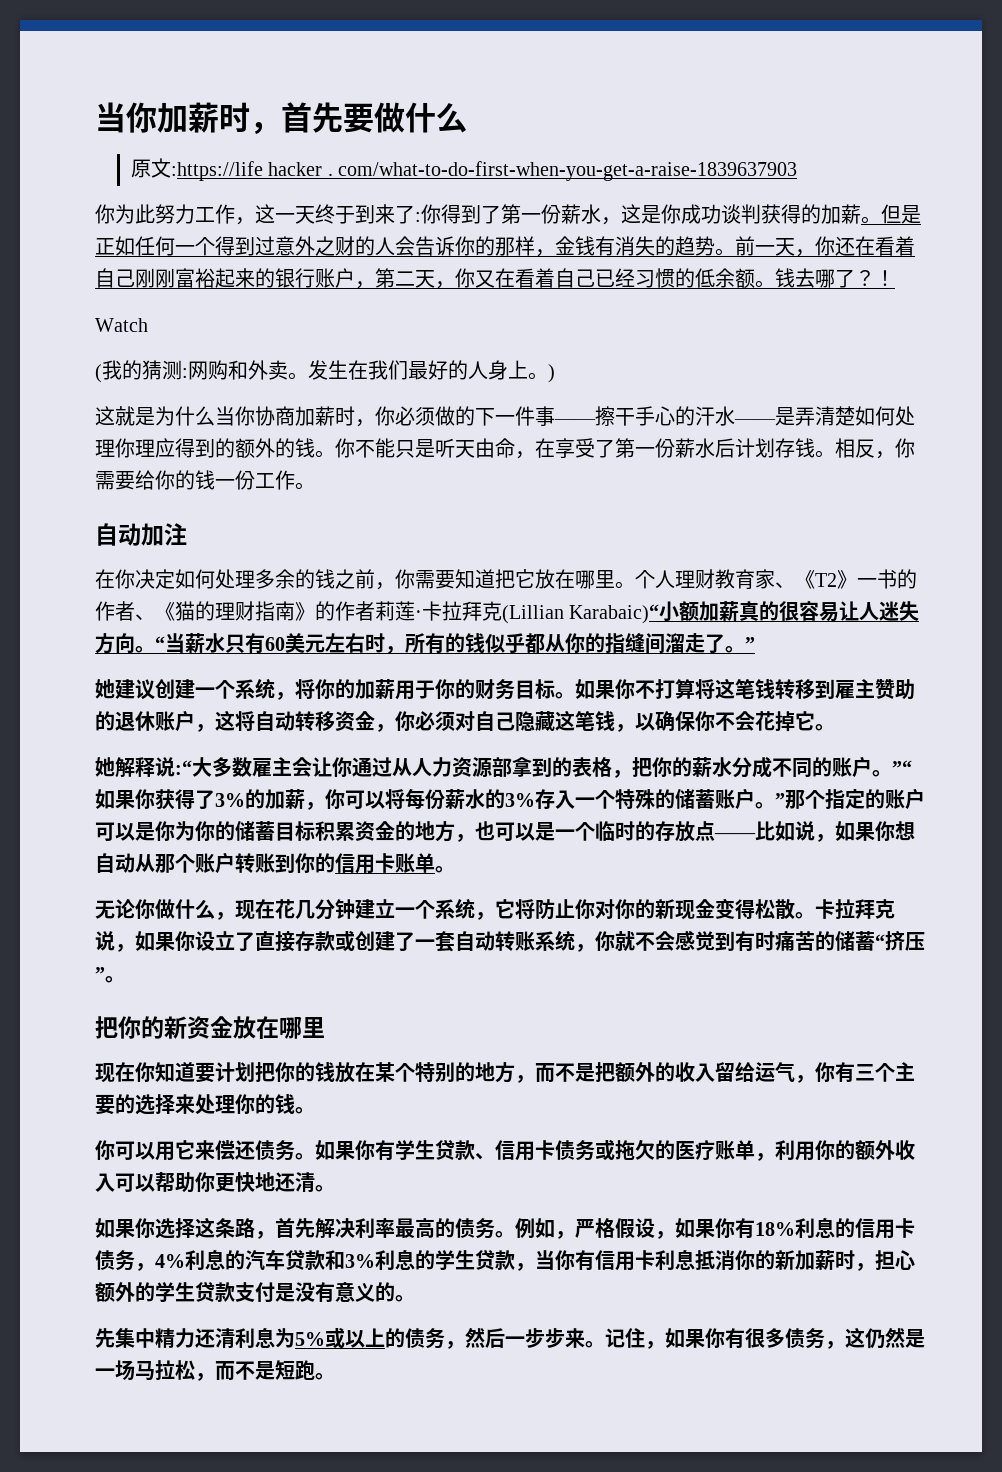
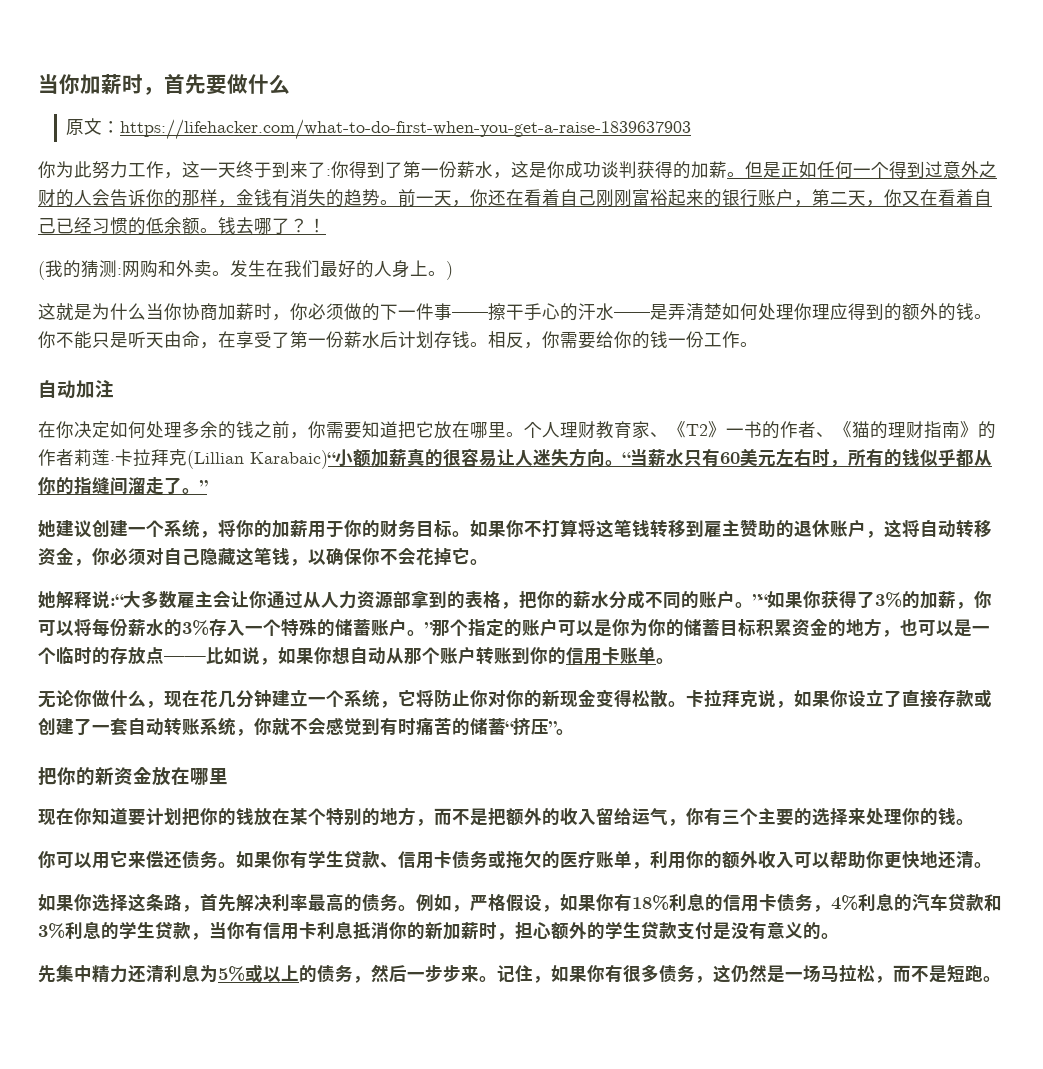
- 原文:https://life hacker . com/what-to-do-first-when-you-get-a-raise-1839637903
+ 原文：https://lifehacker.com/what-to-do-first-when-you-get-a-raise-1839637903
- Watch

